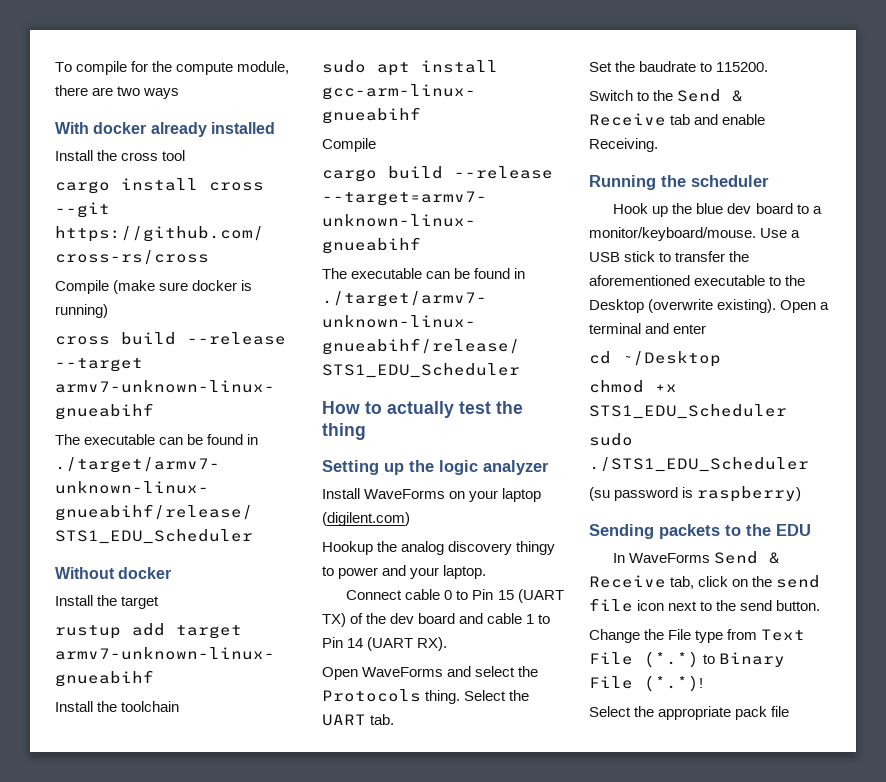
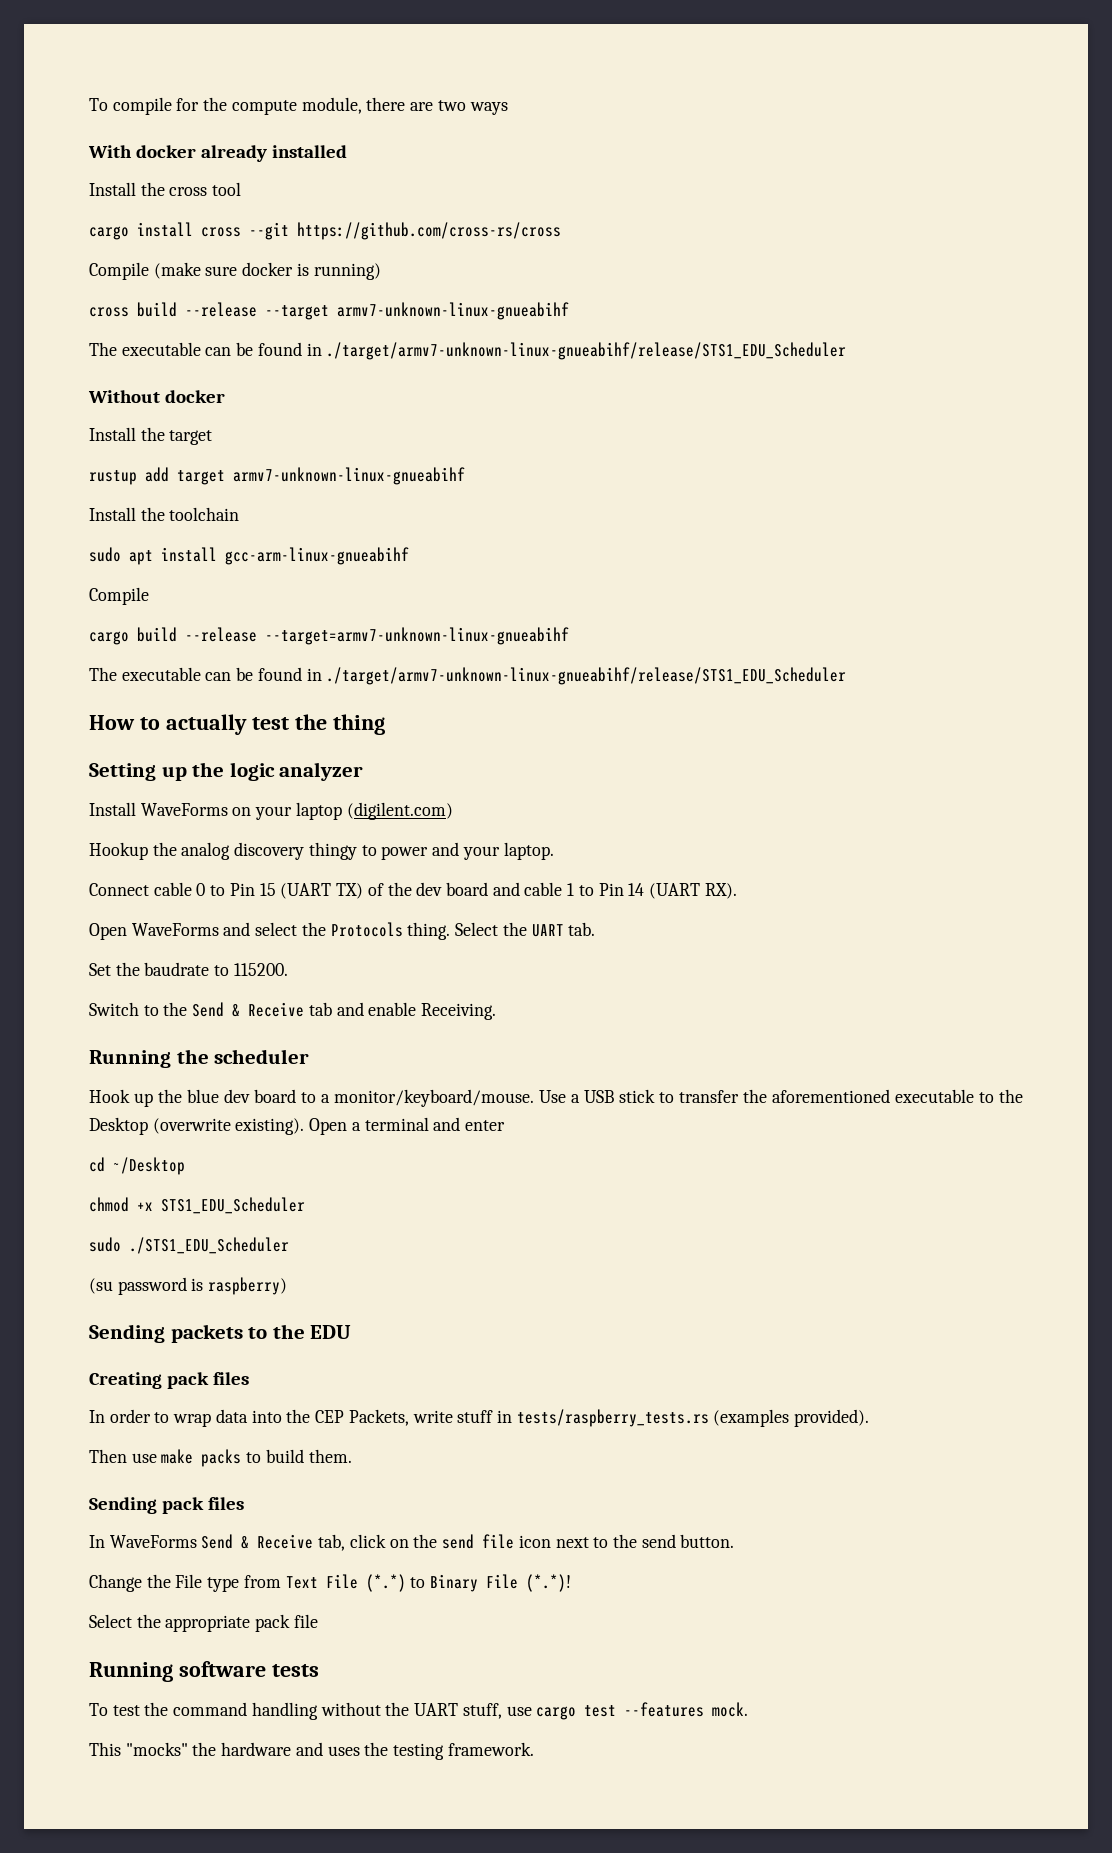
+ Creating pack files
+ In order to wrap data into the CEP Packets, write stuff in tests/raspberry_tests.rs (examples provided).
+ Then use make packs to build them.
+ Sending pack files
+ Running software tests
+ To test the command handling without the UART stuff, use cargo test --features mock.
+ This "mocks" the hardware and uses the testing framework.

